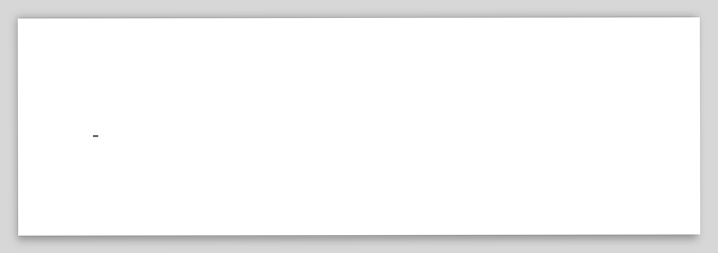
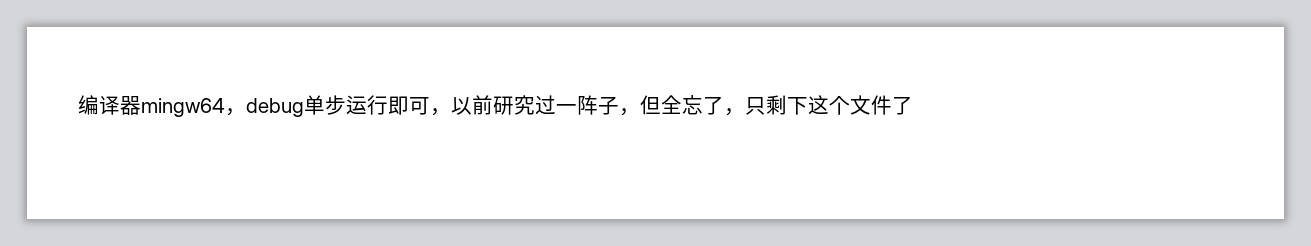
- -
+ 编译器mingw64，debug单步运行即可，以前研究过一阵子，但全忘了，只剩下这个文件了

